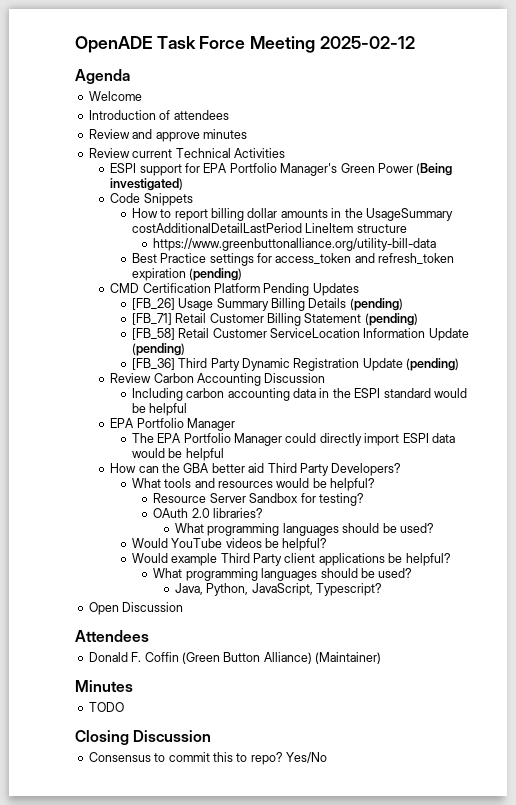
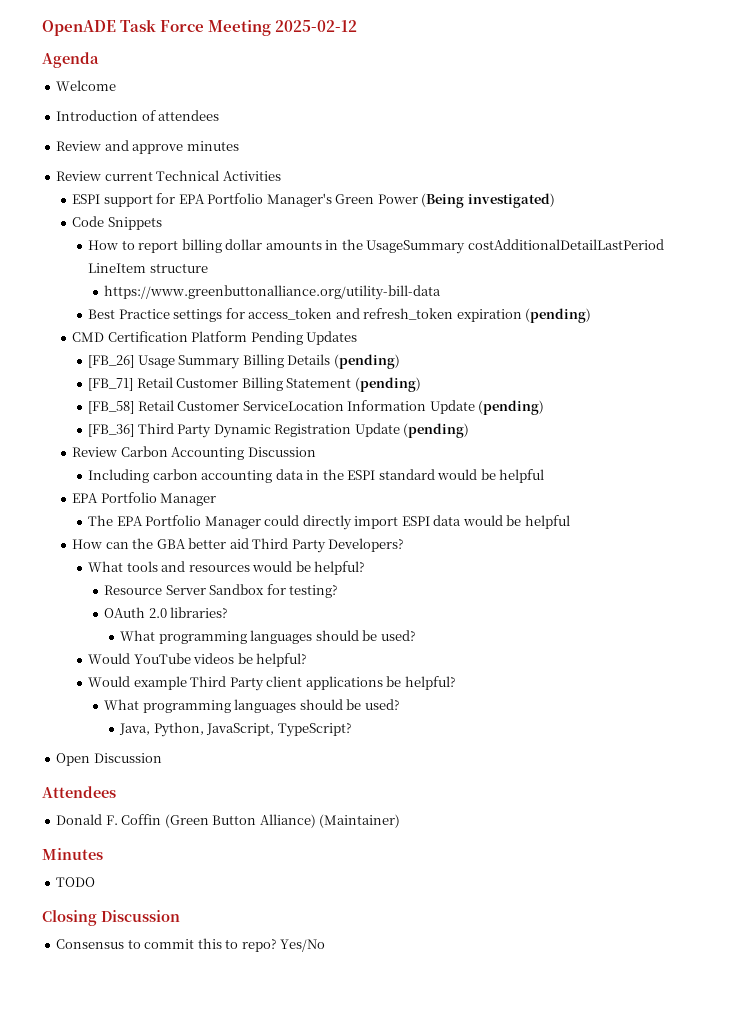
- Java, Python, JavaScript, Typescript?
+ Java, Python, JavaScript, TypeScript?

